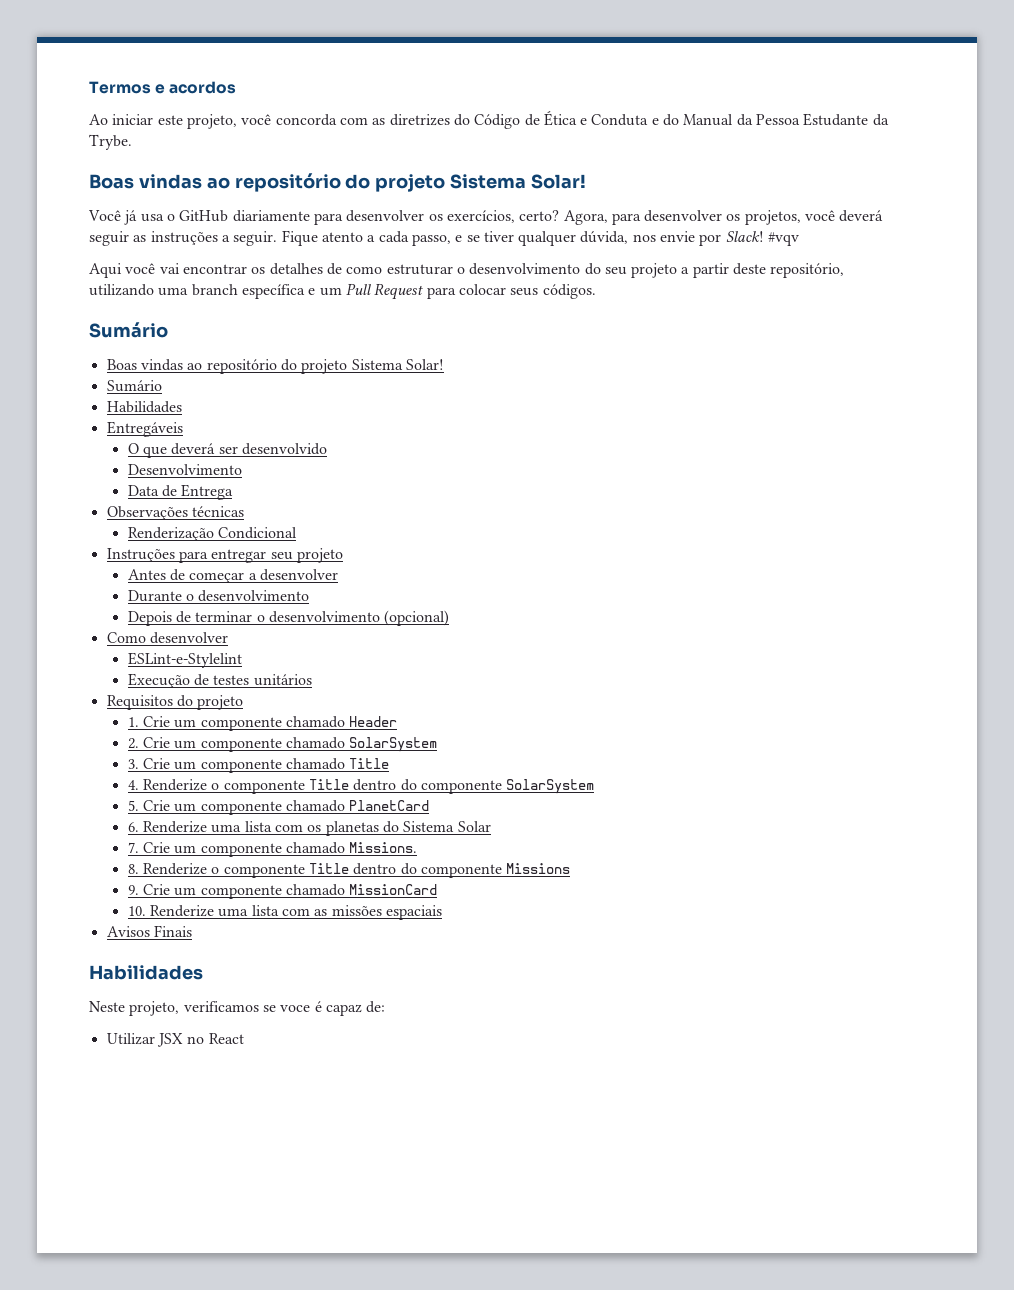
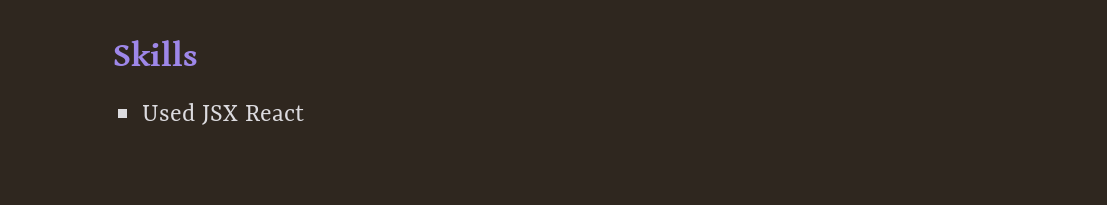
- Termos e acordos
- Ao iniciar este projeto, você concorda com as diretrizes do Código de Ética e Conduta e do Manual da Pessoa Estudante da Trybe.
- Boas vindas ao repositório do projeto Sistema Solar!
- Você já usa o GitHub diariamente para desenvolver os exercícios, certo? Agora, para desenvolver os projetos, você deverá seguir as instruções a seguir. Fique atento a cada passo, e se tiver qualquer dúvida, nos envie por Slack! #vqv
- Aqui você vai encontrar os detalhes de como estruturar o desenvolvimento do seu projeto a partir deste repositório, utilizando uma branch específica e um Pull Request para colocar seus códigos.
- Sumário
- Boas vindas ao repositório do projeto Sistema Solar!
- Sumário
- Habilidades
- Entregáveis
- O que deverá ser desenvolvido
- Desenvolvimento
- Data de Entrega
- Observações técnicas
- Renderização Condicional
- Instruções para entregar seu projeto
- Antes de começar a desenvolver
- Durante o desenvolvimento
- Depois de terminar o desenvolvimento (opcional)
- Como desenvolver
- ESLint-e-Stylelint
- Execução de testes unitários
- Requisitos do projeto
- 1. Crie um componente chamado Header
- 2. Crie um componente chamado SolarSystem
- 3. Crie um componente chamado Title
- 4. Renderize o componente Title dentro do componente SolarSystem
- 5. Crie um componente chamado PlanetCard
- 6. Renderize uma lista com os planetas do Sistema Solar
- 7. Crie um componente chamado Missions.
- 8. Renderize o componente Title dentro do componente Missions
- 9. Crie um componente chamado MissionCard
- 10. Renderize uma lista com as missões espaciais
- Avisos Finais
- Habilidades
- Neste projeto, verificamos se voce é capaz de:
- Utilizar JSX no React
+ Skills
+ Used JSX React

